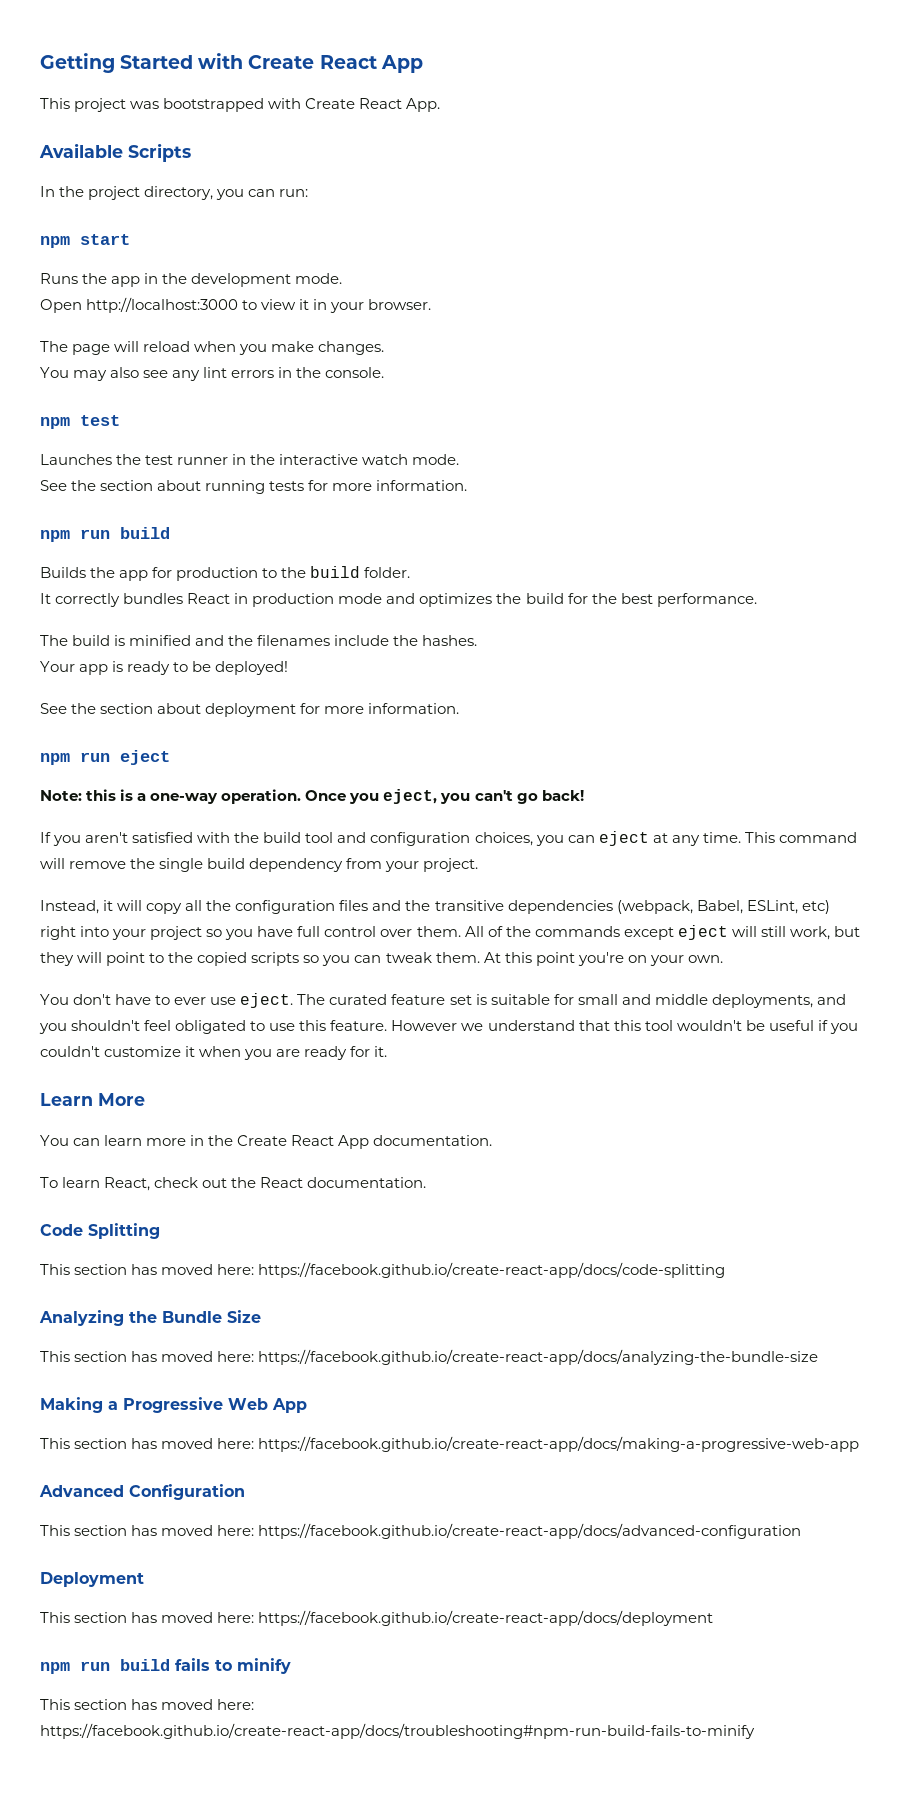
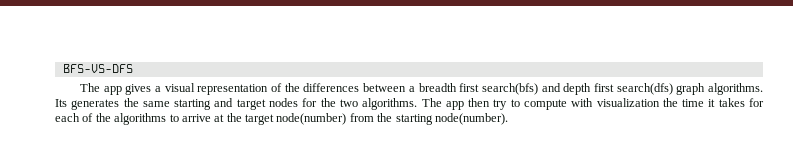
- Getting Started with Create React App
- This project was bootstrapped with Create React App.
- Available Scripts
- In the project directory, you can run:
- npm start
- Runs the app in the development mode.
- Open http://localhost:3000 to view it in your browser.
- The page will reload when you make changes.
- You may also see any lint errors in the console.
- npm test
- Launches the test runner in the interactive watch mode.
- See the section about running tests for more information.
- npm run build
- Builds the app for production to the build folder.
- It correctly bundles React in production mode and optimizes the build for the best performance.
- The build is minified and the filenames include the hashes.
- Your app is ready to be deployed!
- See the section about deployment for more information.
- npm run eject
- Note: this is a one-way operation. Once you eject, you can't go back!
- If you aren't satisfied with the build tool and configuration choices, you can eject at any time. This command will remove the single build dependency from your project.
- Instead, it will copy all the configuration files and the transitive dependencies (webpack, Babel, ESLint, etc) right into your project so you have full control over them. All of the commands except eject will still work, but they will point to the copied scripts so you can tweak them. At this point you're on your own.
- You don't have to ever use eject. The curated feature set is suitable for small and middle deployments, and you shouldn't feel obligated to use this feature. However we understand that this tool wouldn't be useful if you couldn't customize it when you are ready for it.
- Learn More
- You can learn more in the Create React App documentation.
- To learn React, check out the React documentation.
- Code Splitting
- This section has moved here: https://facebook.github.io/create-react-app/docs/code-splitting
- Analyzing the Bundle Size
- This section has moved here: https://facebook.github.io/create-react-app/docs/analyzing-the-bundle-size
- Making a Progressive Web App
- This section has moved here: https://facebook.github.io/create-react-app/docs/making-a-progressive-web-app
- Advanced Configuration
- This section has moved here: https://facebook.github.io/create-react-app/docs/advanced-configuration
- Deployment
- This section has moved here: https://facebook.github.io/create-react-app/docs/deployment
- npm run build fails to minify
- This section has moved here: https://facebook.github.io/create-react-app/docs/troubleshooting#npm-run-build-fails-to-minify
+ BFS-VS-DFS
+ The app gives a visual representation of the differences between a breadth first search(bfs) and depth first search(dfs) graph algorithms. Its generates the same starting and target nodes for the two algorithms. The app then try to compute with visualization the time it takes for each of the algorithms to arrive at the target node(number) from the starting node(number).

